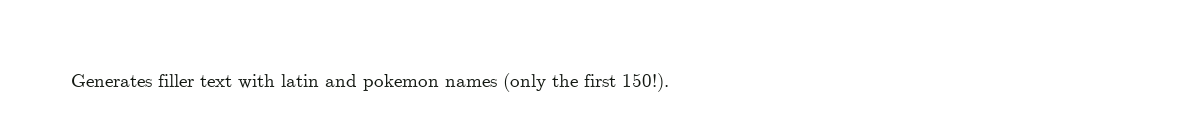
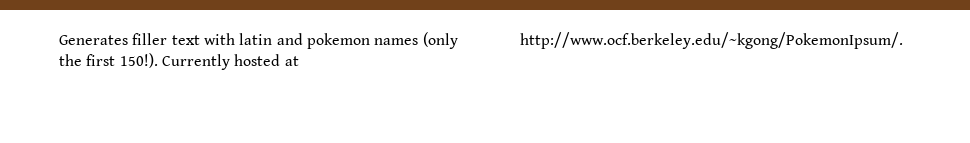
+ Currently hosted at http://www.ocf.berkeley.edu/~kgong/PokemonIpsum/.

